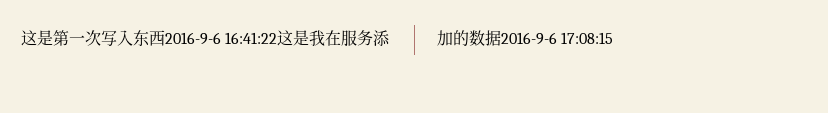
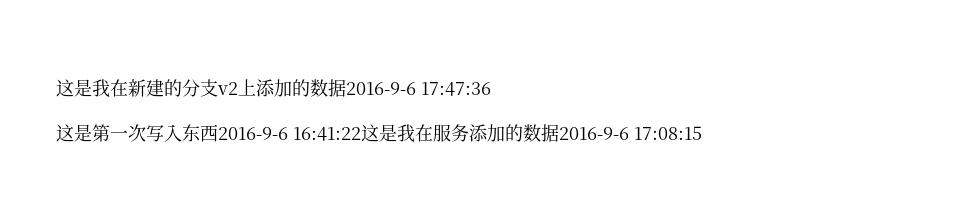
+ 这是我在新建的分支v2上添加的数据2016-9-6 17:47:36

